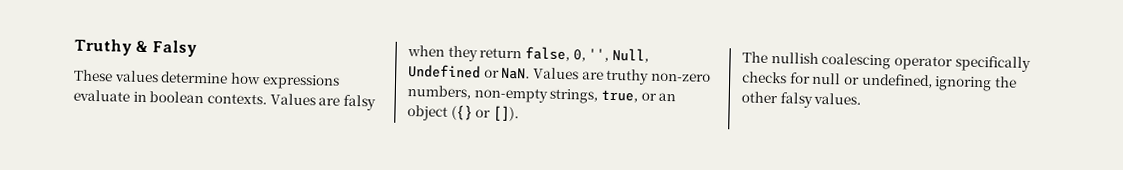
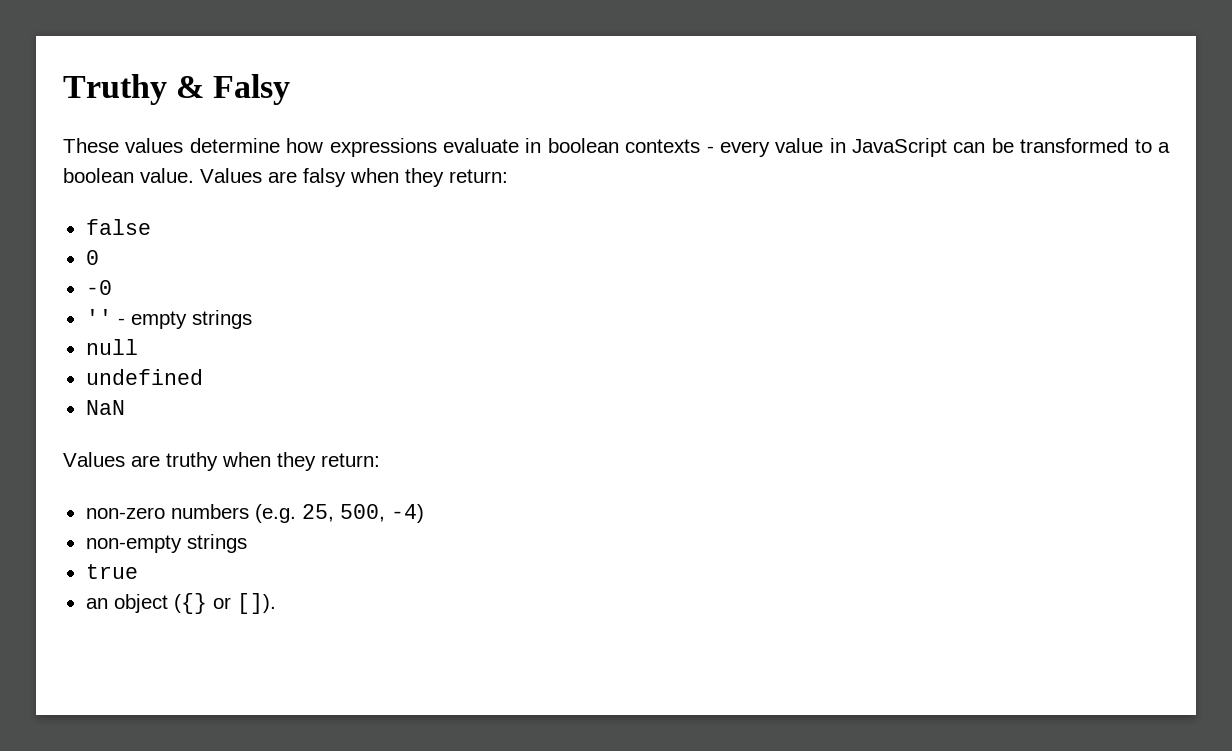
- These values determine how expressions evaluate in boolean contexts.
+ These values determine how expressions evaluate in boolean contexts - every value in JavaScript can be transformed to a boolean value.
- Values are falsy when they return false, 0, '', Null, Undefined or NaN. Values are truthy non-zero numbers, non-empty strings, true, or an object ({} or []).
+ Values are falsy when they return:
+ false
+ 0
+ -0
+ '' - empty strings
+ null
+ undefined
+ NaN
+ Values are truthy when they return:
+ non-zero numbers (e.g. 25, 500, -4)
+ non-empty strings
+ true
+ an object ({} or []).
- The nullish coalescing operator specifically checks for null or undefined, ignoring the other falsy values.

